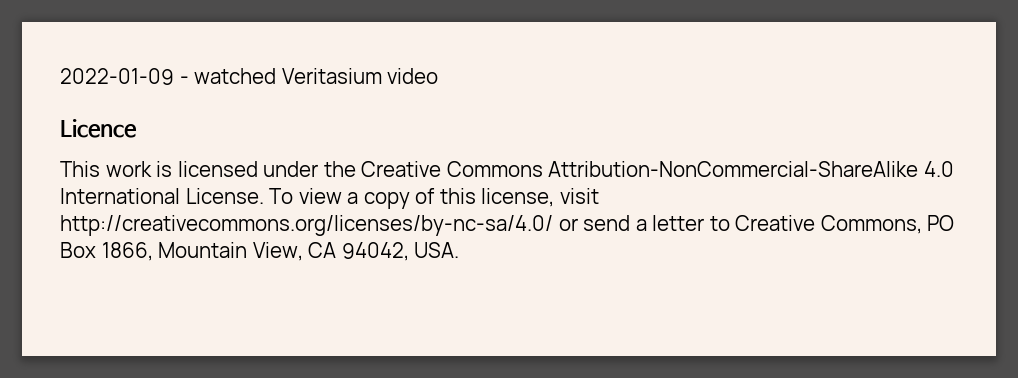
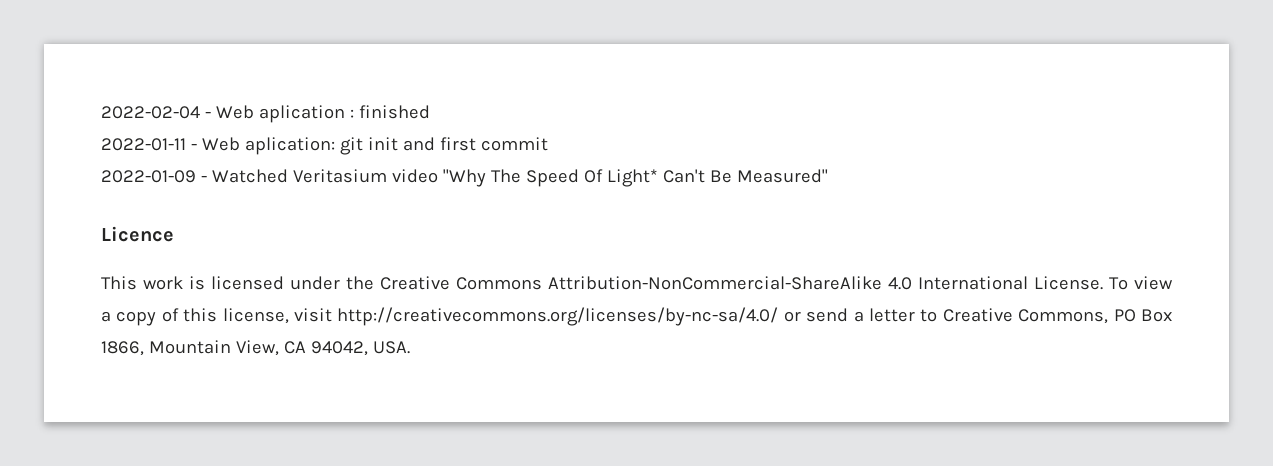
+ 2022-02-04 - Web aplication : finished
+ 2022-01-11 - Web aplication: git init and first commit
- 2022-01-09 - watched Veritasium video
+ 2022-01-09 - Watched Veritasium video "Why The Speed Of Light* Can't Be Measured"

